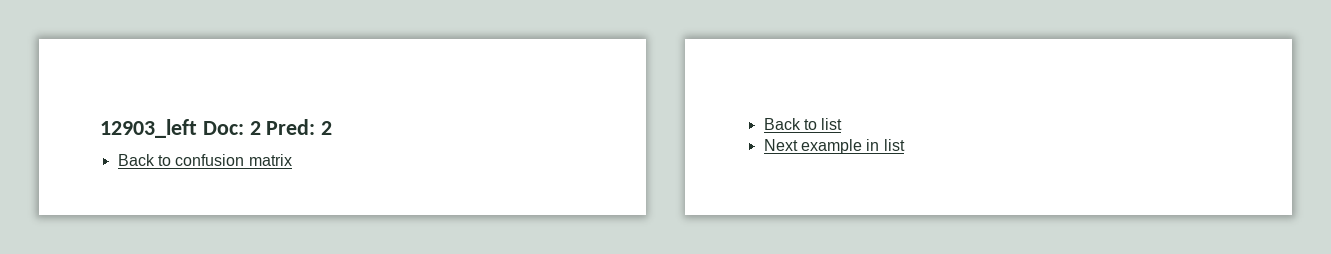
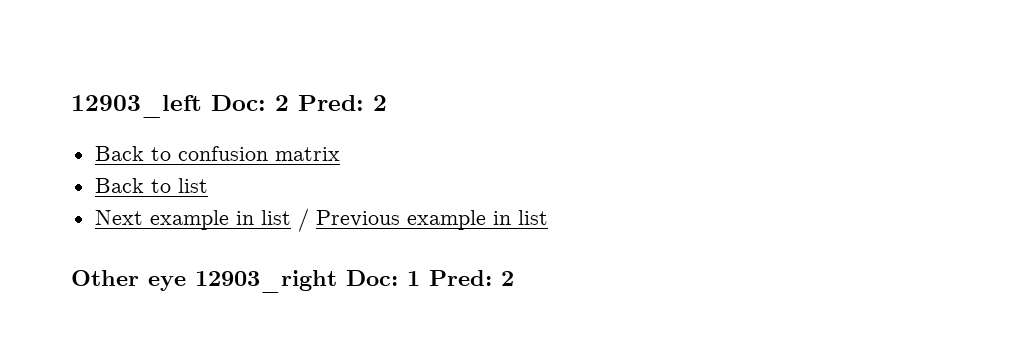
- Next example in list
+ Next example in list / Previous example in list
+ Other eye 12903_right Doc: 1 Pred: 2

